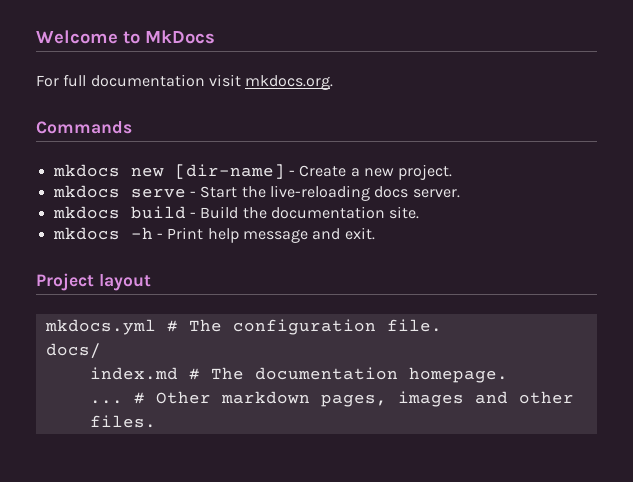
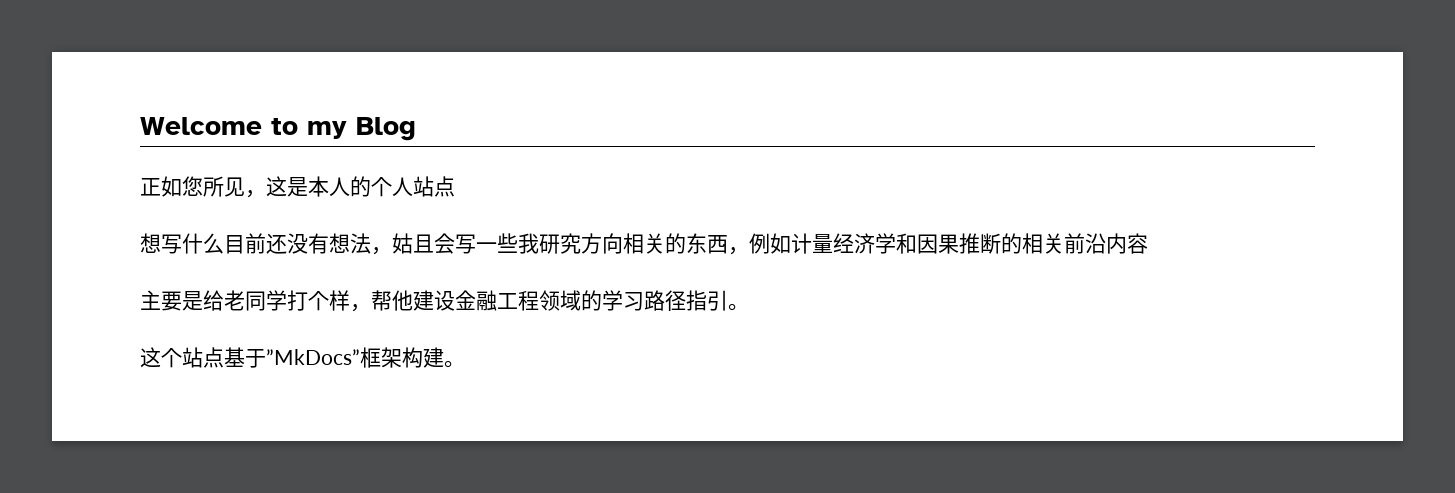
- Welcome to MkDocs
- For full documentation visit mkdocs.org.
- Commands
- mkdocs new [dir-name] - Create a new project.
- mkdocs serve - Start the live-reloading docs server.
- mkdocs build - Build the documentation site.
- mkdocs -h - Print help message and exit.
- Project layout
- mkdocs.yml # The configuration file.
- docs/
- index.md # The documentation homepage.
- ... # Other markdown pages, images and other files.
+ Welcome to my Blog
+ 正如您所见，这是本人的个人站点
+ 想写什么目前还没有想法，姑且会写一些我研究方向相关的东西，例如计量经济学和因果推断的相关前沿内容
+ 主要是给老同学打个样，帮他建设金融工程领域的学习路径指引。
+ 这个站点基于”MkDocs”框架构建。

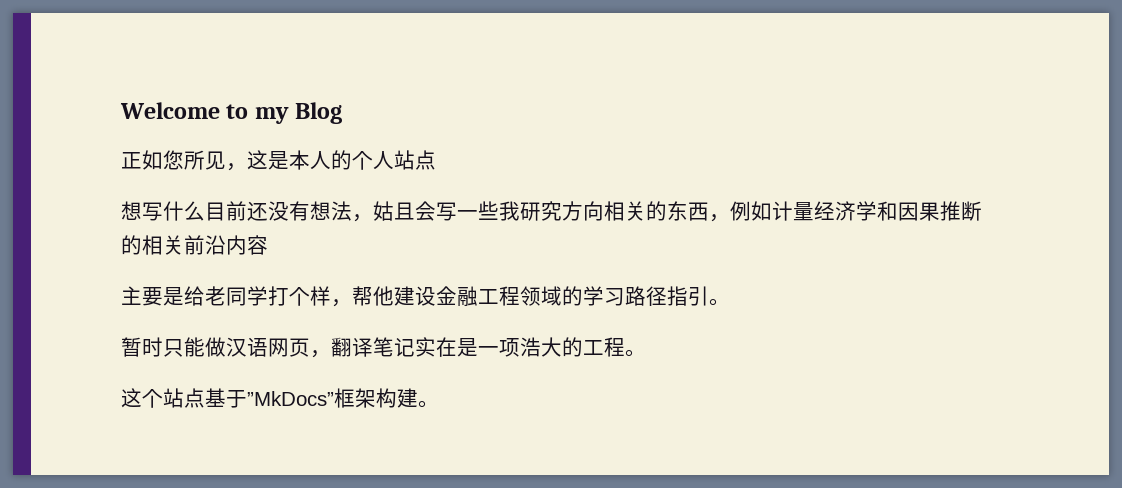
+ 暂时只能做汉语网页，翻译笔记实在是一项浩大的工程。

